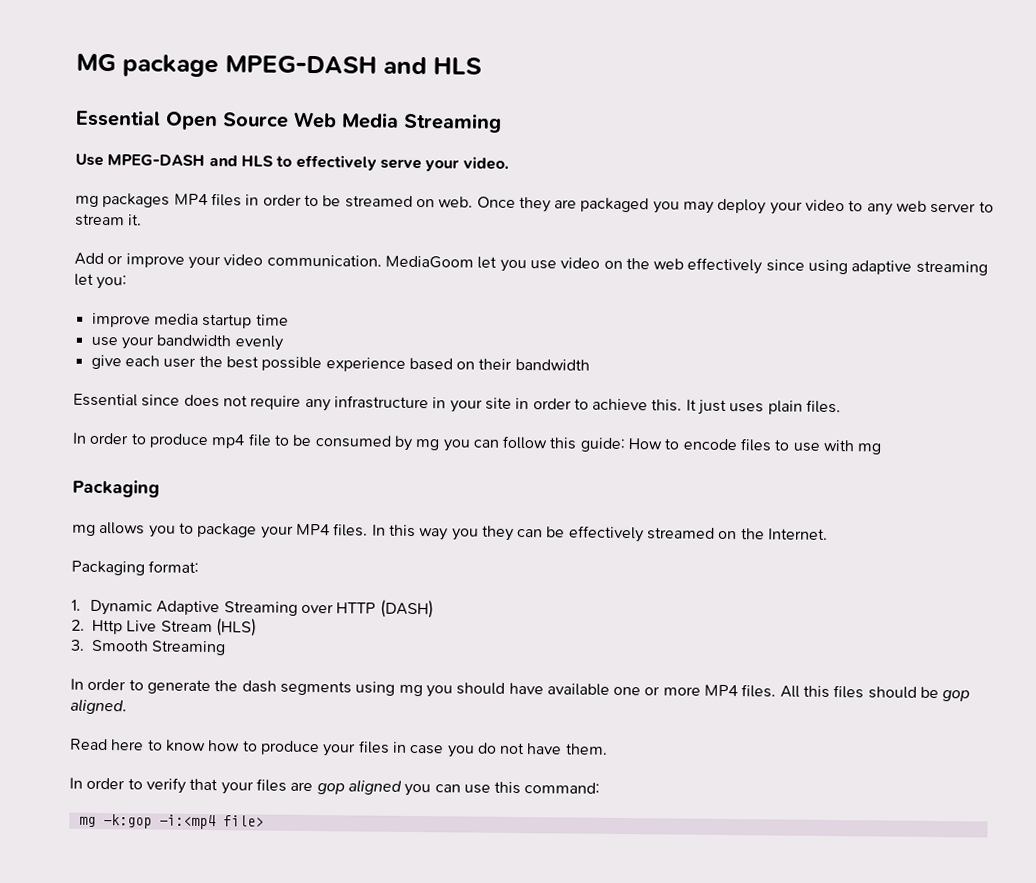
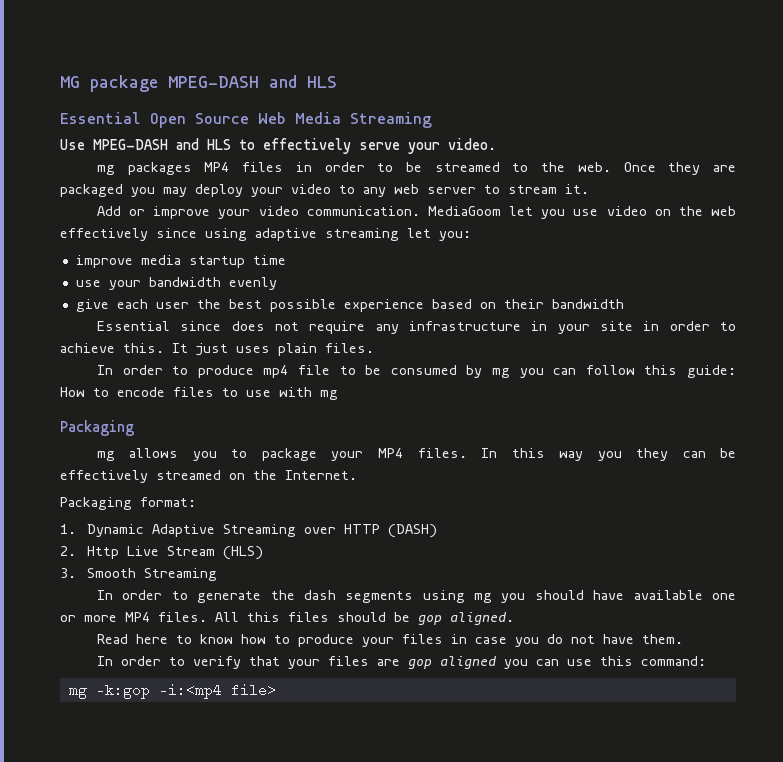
- mg packages MP4 files in order to be streamed on web.
+ mg packages MP4 files in order to be streamed to the web.

